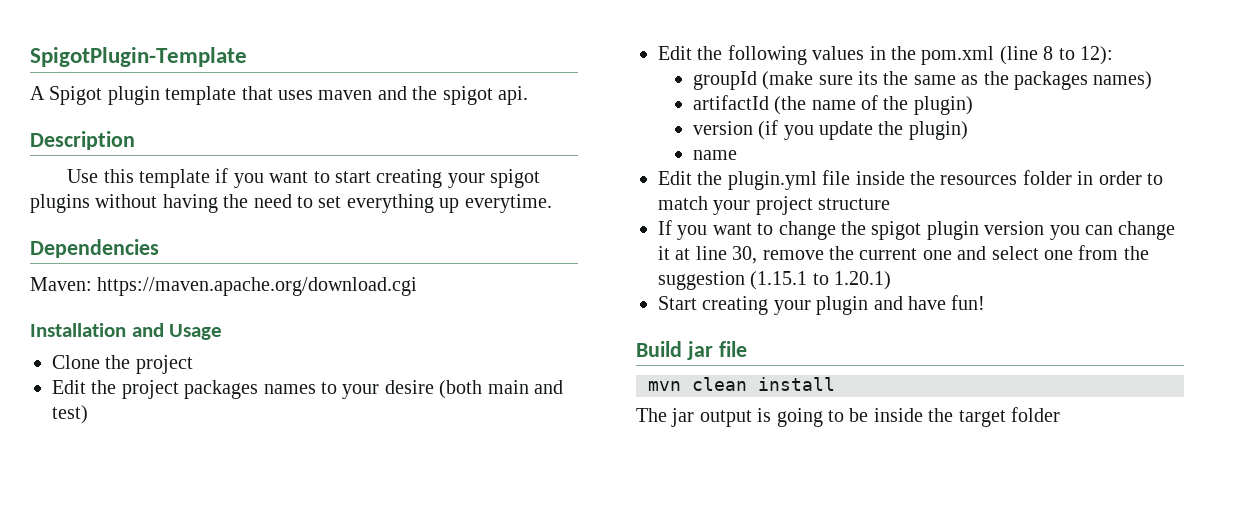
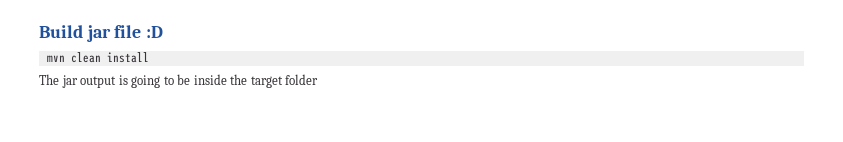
- SpigotPlugin-Template
- A Spigot plugin template that uses maven and the spigot api.
- Description
- Use this template if you want to start creating your spigot plugins without having the need to set everything up everytime.
- Dependencies
- Maven: https://maven.apache.org/download.cgi
- Installation and Usage
- Clone the project
- Edit the project packages names to your desire (both main and test)
- Edit the following values in the pom.xml (line 8 to 12):
- groupId (make sure its the same as the packages names)
- artifactId (the name of the plugin)
- version (if you update the plugin)
- name
- Edit the plugin.yml file inside the resources folder in order to match your project structure
- If you want to change the spigot plugin version you can change it at line 30, remove the current one and select one from the suggestion (1.15.1 to 1.20.1)
- Start creating your plugin and have fun!
- Build jar file
+ Build jar file :D

